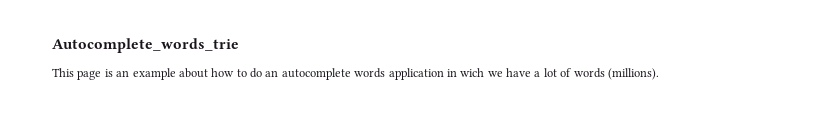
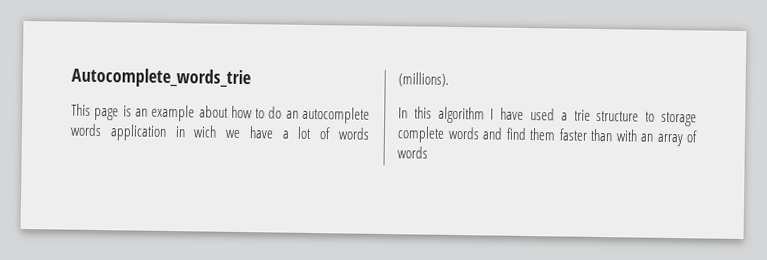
+ In this algorithm I have used a trie structure to storage complete words and find them faster than with an array of words

